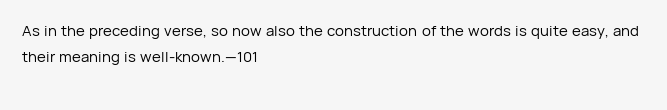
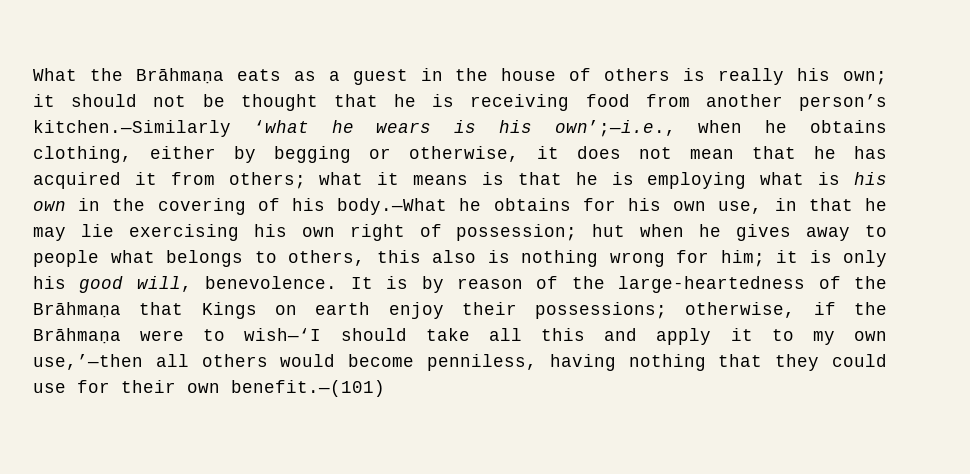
- As in the preceding verse, so now also the construction of the words is quite easy, and their meaning is well-known.—101
+ What the Brāhmaṇa eats as a guest in the house of others is really his own; it should not be thought that he is receiving food from another person’s kitchen.—Similarly ‘what he wears is his own’;—i.e., when he obtains clothing, either by begging or otherwise, it does not mean that he has acquired it from others; what it means is that he is employing what is his own in the covering of his body.—What he obtains for his own use, in that he may lie exercising his own right of possession; hut when he gives away to people what belongs to others, this also is nothing wrong for him; it is only his good will, benevolence. It is by reason of the large-heartedness of the Brāhmaṇa that Kings on earth enjoy their possessions; otherwise, if the Brāhmaṇa were to wish—‘I should take all this and apply it to my own use,’—then all others would become penniless, having nothing that they could use for their own benefit.—(101)

